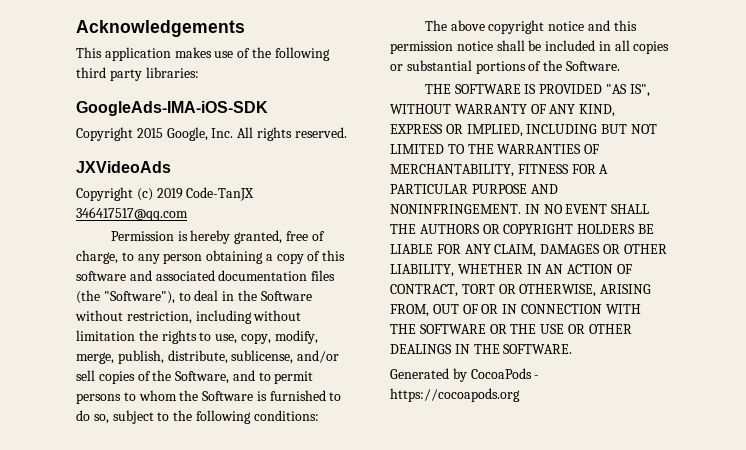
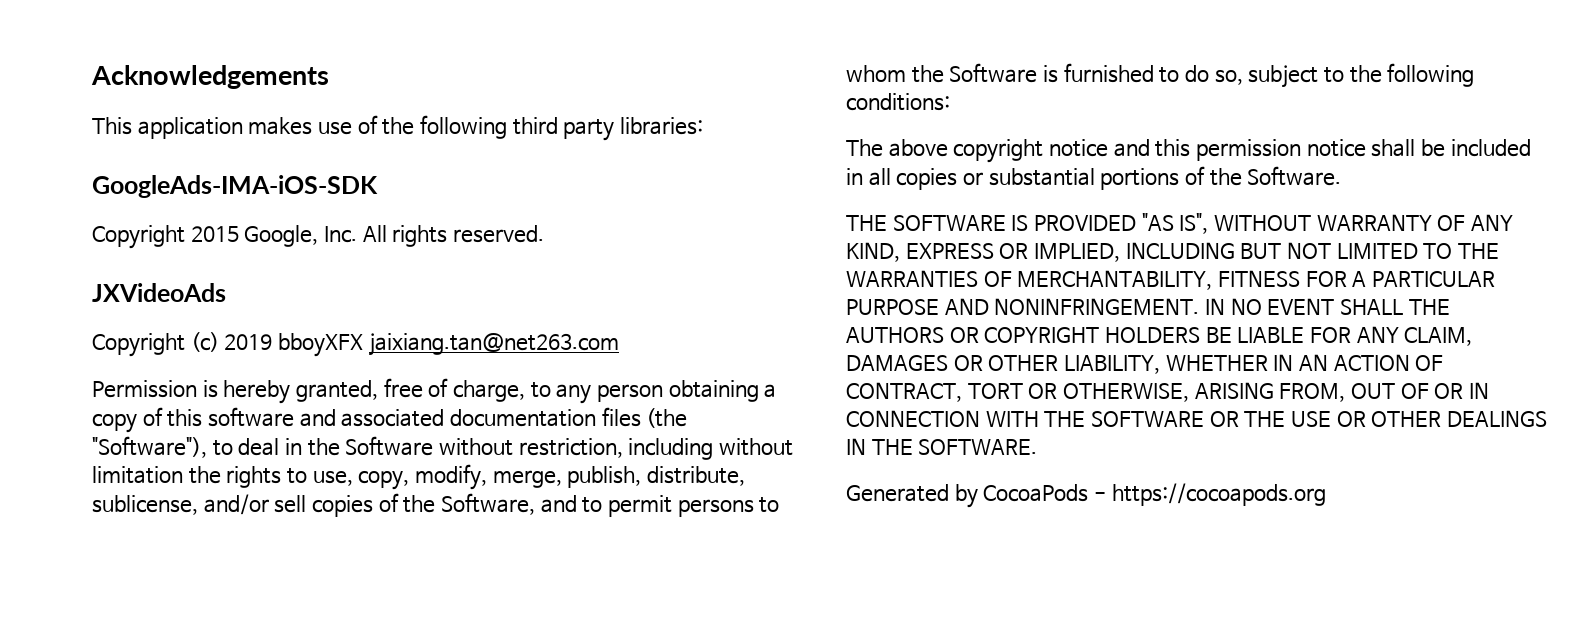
- Copyright (c) 2019 Code-TanJX 346417517@qq.com
+ Copyright (c) 2019 bboyXFX jaixiang.tan@net263.com

